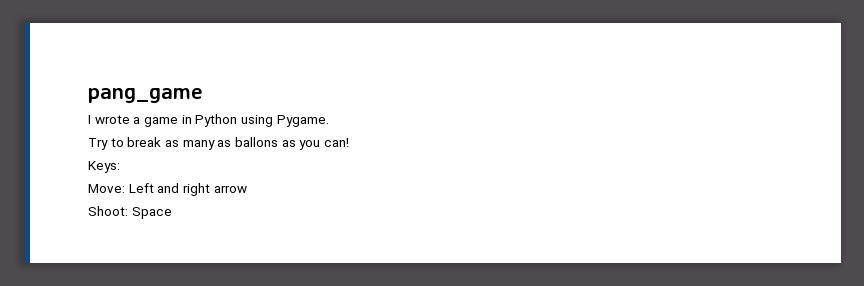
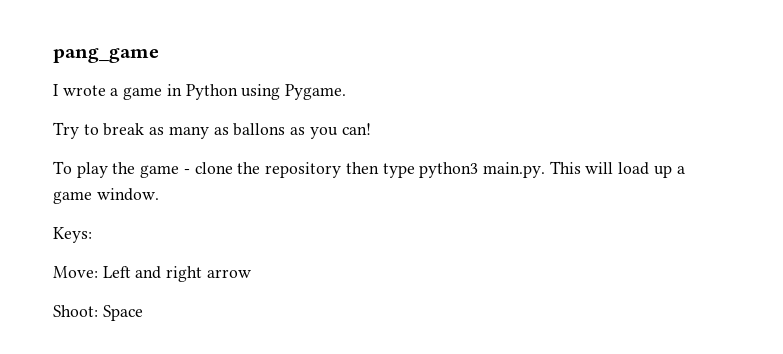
+ To play the game - clone the repository then type python3 main.py. This will load up a game window.

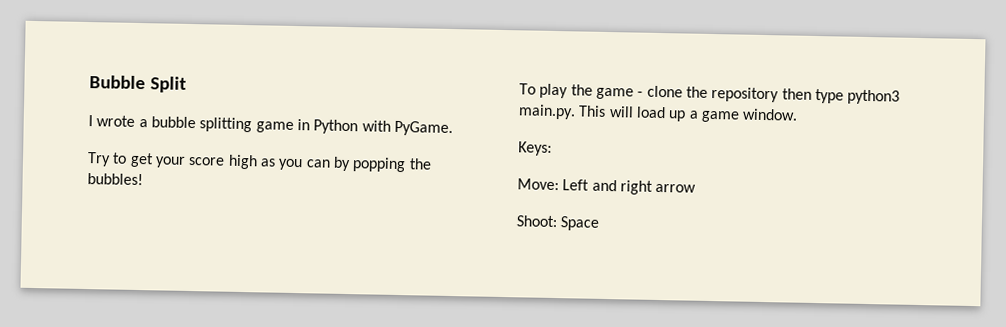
- pang_game
+ Bubble Split
- I wrote a game in Python using Pygame.
+ I wrote a bubble splitting game in Python with PyGame.
- Try to break as many as ballons as you can!
+ Try to get your score high as you can by popping the bubbles!

